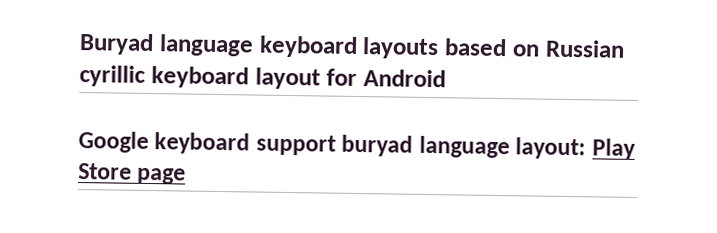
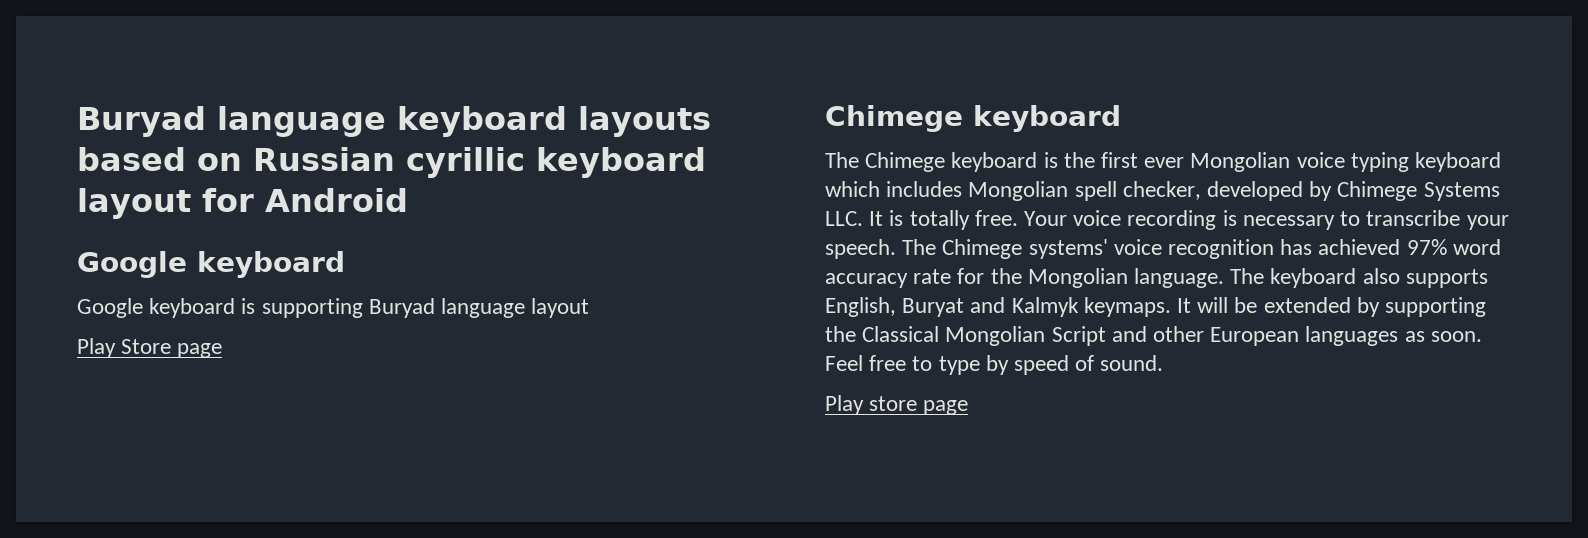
  Buryad language keyboard layouts based on Russian cyrillic keyboard layout for Android
- Google keyboard support buryad language layout: Play Store page
+ Google keyboard
+ Google keyboard is supporting Buryad language layout
+ Play Store page
+ Chimege keyboard
+ The Chimege keyboard is the first ever Mongolian voice typing keyboard which includes Mongolian spell checker, developed by Chimege Systems LLC. It is totally free. Your voice recording is necessary to transcribe your speech. The Chimege systems' voice recognition has achieved 97% word accuracy rate for the Mongolian language. The keyboard also supports English, Buryat and Kalmyk keymaps. It will be extended by supporting the Classical Mongolian Script and other European languages as soon. Feel free to type by speed of sound.
+ Play store page

